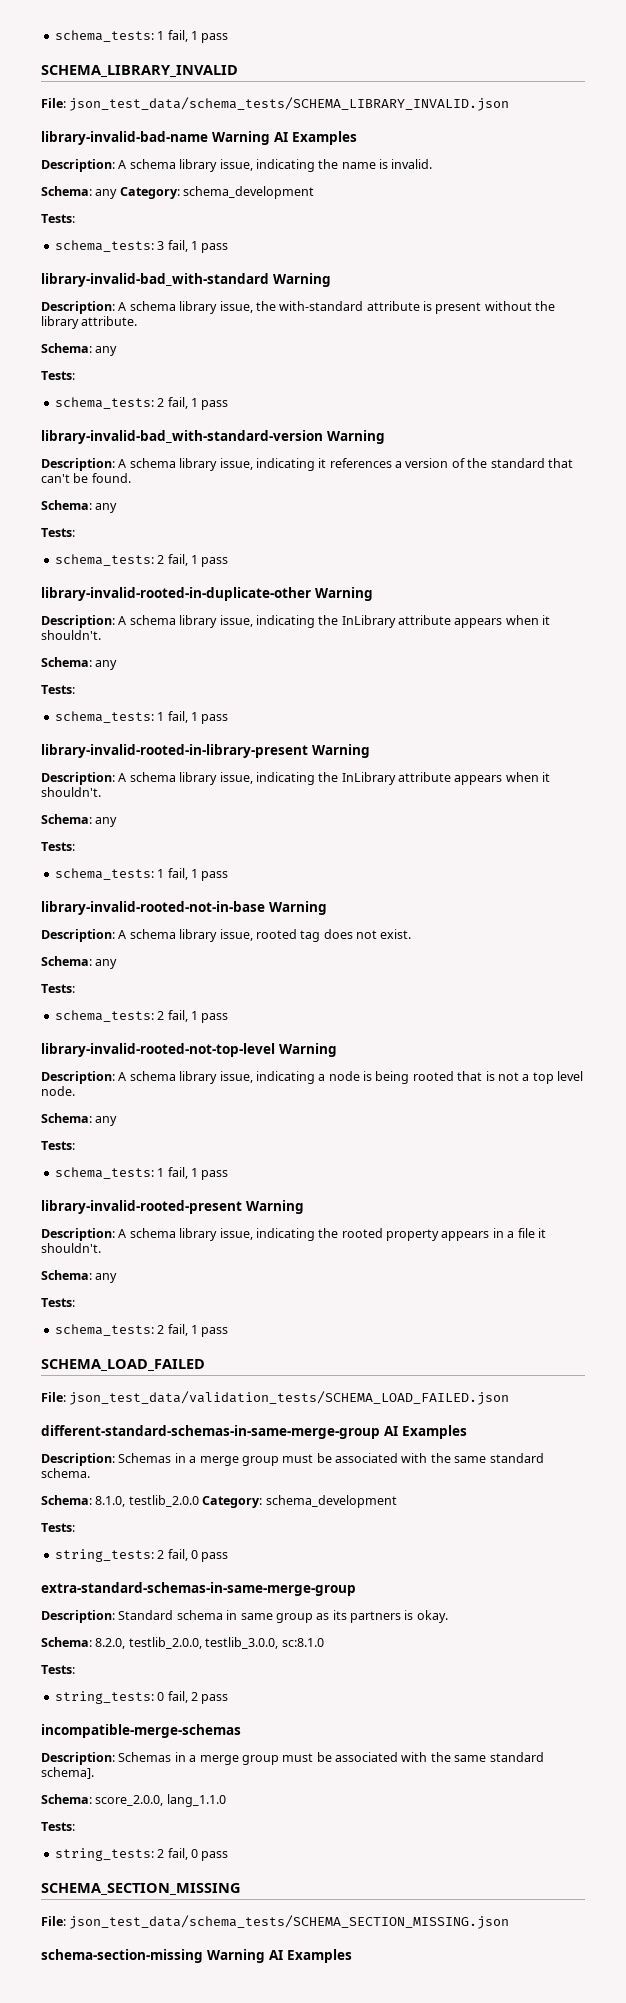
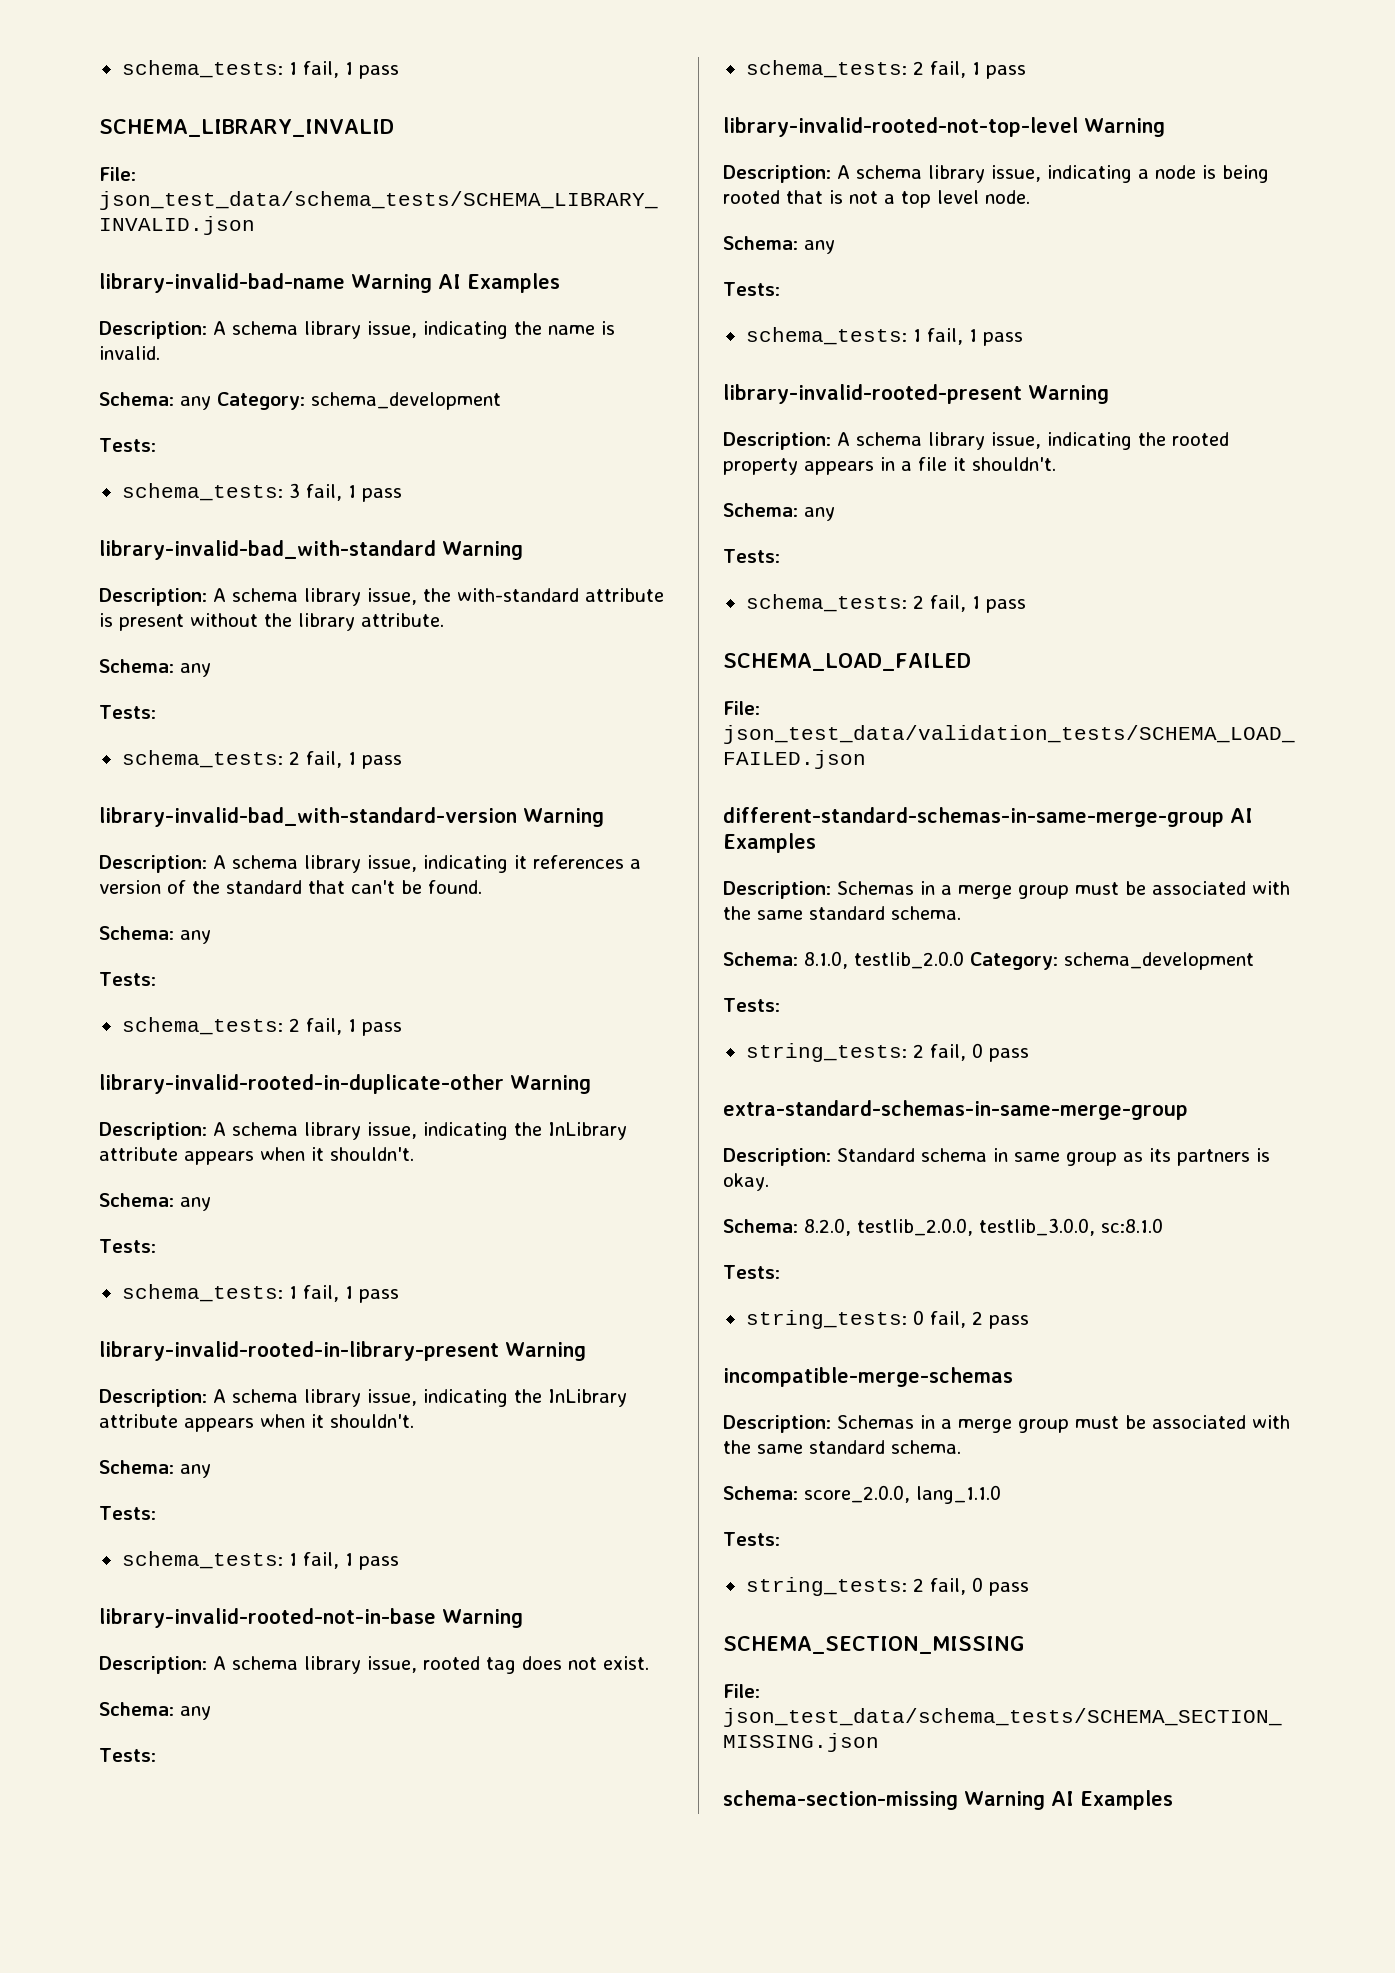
  incompatible-merge-schemas
- Description: Schemas in a merge group must be associated with the same standard schema].
+ Description: Schemas in a merge group must be associated with the same standard schema.

